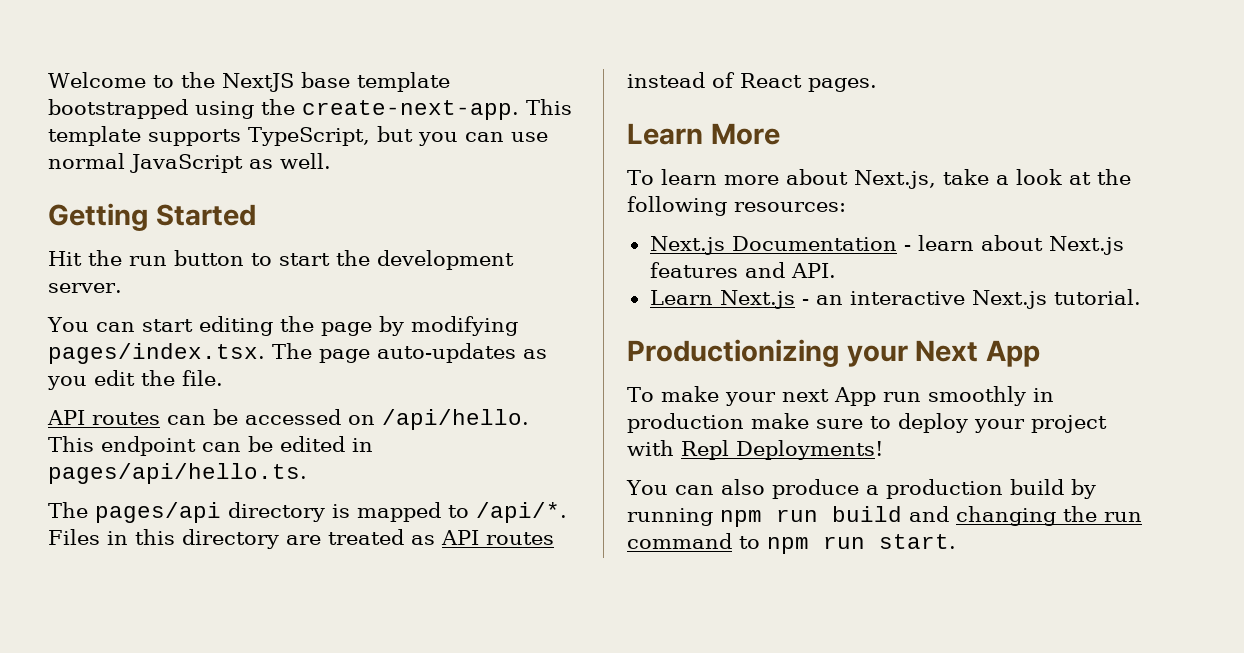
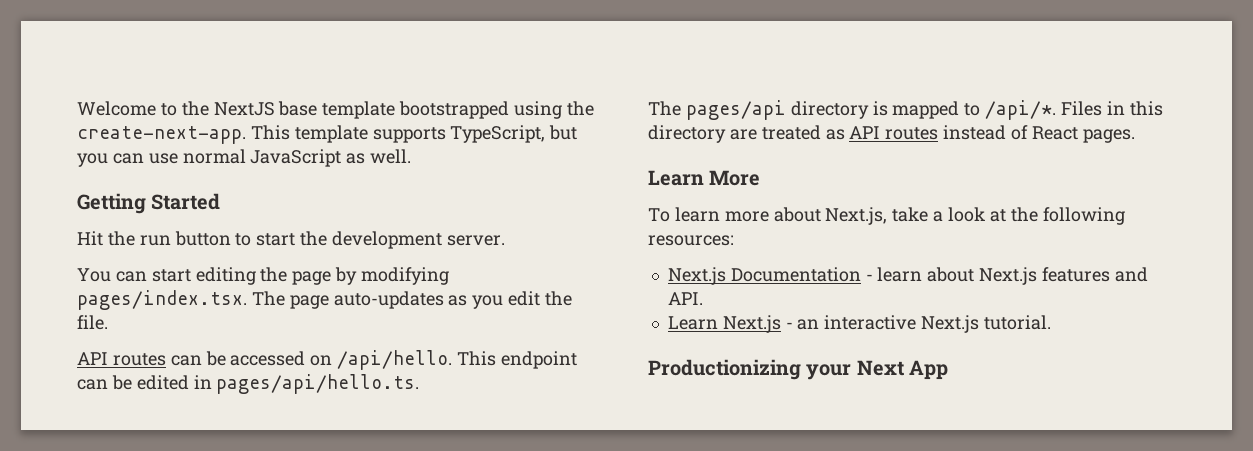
- To make your next App run smoothly in production make sure to deploy your project with Repl Deployments!
- You can also produce a production build by running npm run build and changing the run command to npm run start.

